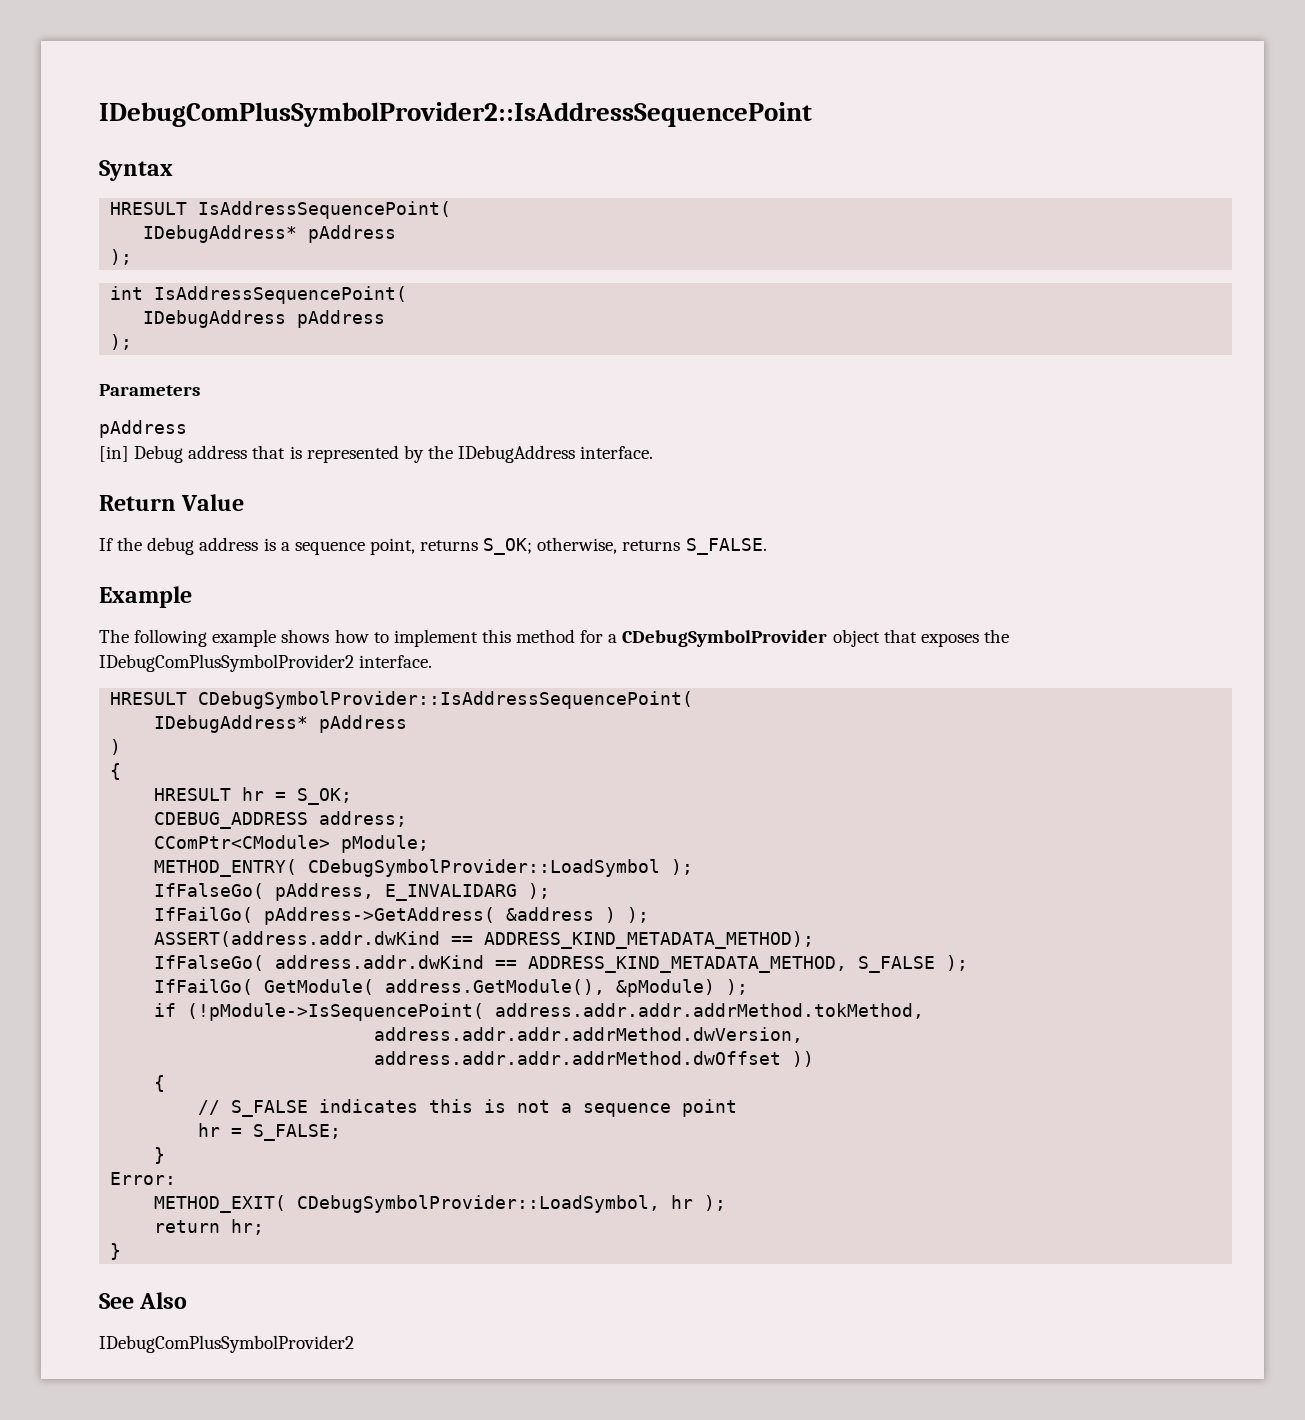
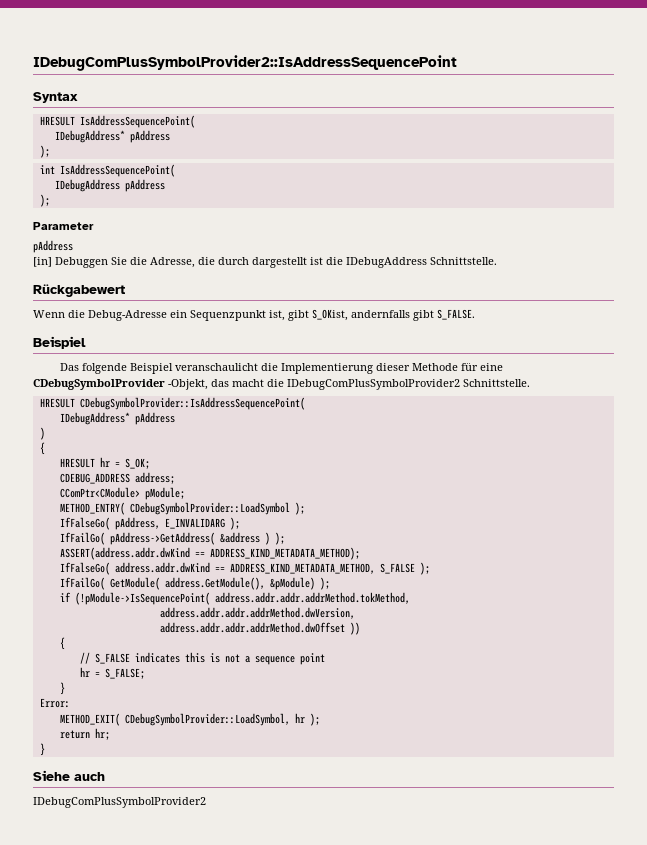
- Parameters
+ Parameter
- [in] Debug address that is represented by the IDebugAddress interface.
- Return Value
- If the debug address is a sequence point, returns S_OK; otherwise, returns S_FALSE.
- Example
- The following example shows how to implement this method for a CDebugSymbolProvider object that exposes the IDebugComPlusSymbolProvider2 interface.
+ [in] Debuggen Sie die Adresse, die durch dargestellt ist die IDebugAddress Schnittstelle.
+ Rückgabewert
+ Wenn die Debug-Adresse ein Sequenzpunkt ist, gibt S_OKist, andernfalls gibt S_FALSE.
+ Beispiel
+ Das folgende Beispiel veranschaulicht die Implementierung dieser Methode für eine CDebugSymbolProvider -Objekt, das macht die IDebugComPlusSymbolProvider2 Schnittstelle.
- See Also
+ Siehe auch

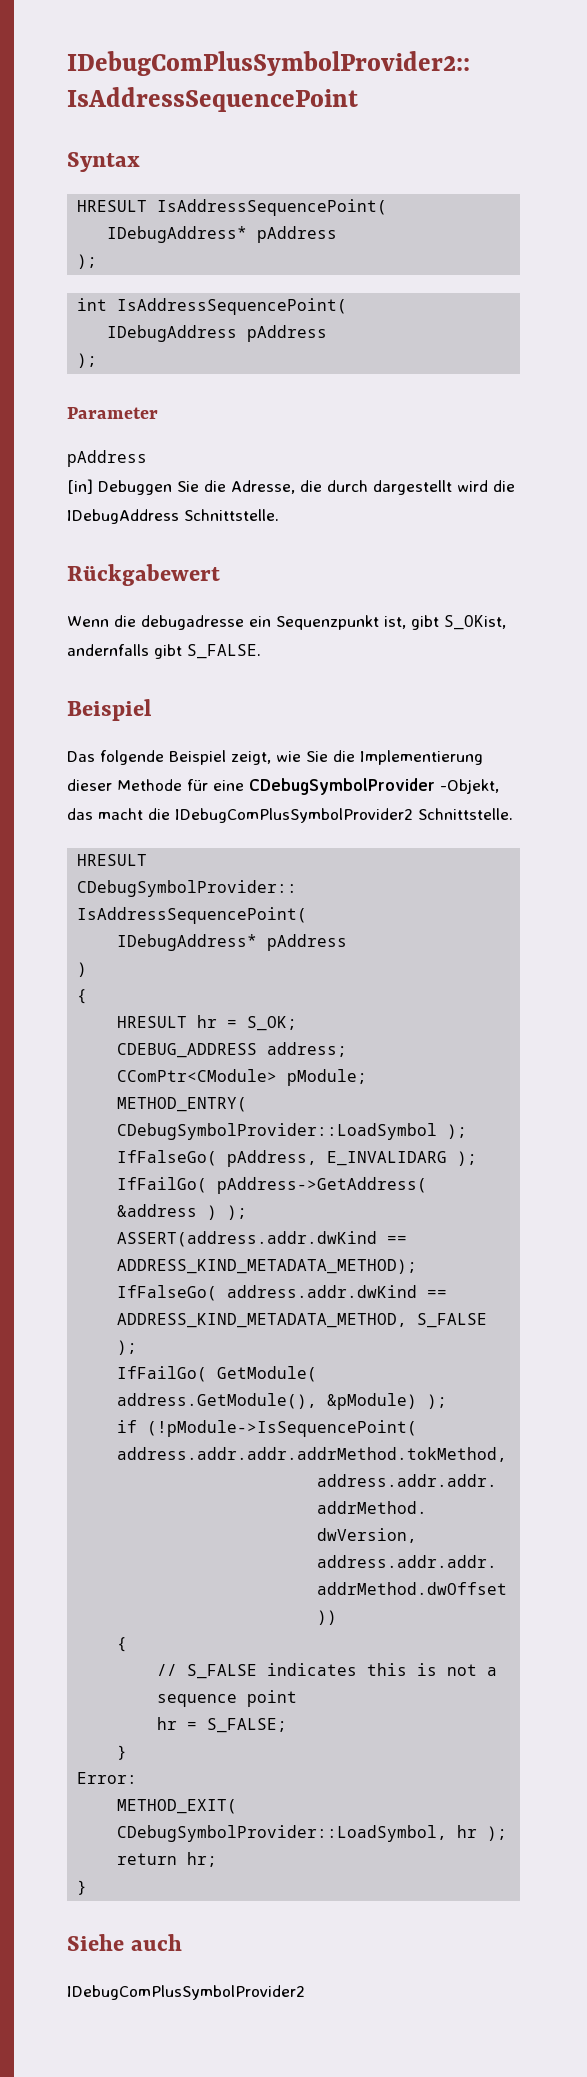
- [in] Debuggen Sie die Adresse, die durch dargestellt ist die IDebugAddress Schnittstelle.
+ [in] Debuggen Sie die Adresse, die durch dargestellt wird die IDebugAddress Schnittstelle.
- Wenn die Debug-Adresse ein Sequenzpunkt ist, gibt S_OKist, andernfalls gibt S_FALSE.
+ Wenn die debugadresse ein Sequenzpunkt ist, gibt S_OKist, andernfalls gibt S_FALSE.
- Das folgende Beispiel veranschaulicht die Implementierung dieser Methode für eine CDebugSymbolProvider -Objekt, das macht die IDebugComPlusSymbolProvider2 Schnittstelle.
+ Das folgende Beispiel zeigt, wie Sie die Implementierung dieser Methode für eine CDebugSymbolProvider -Objekt, das macht die IDebugComPlusSymbolProvider2 Schnittstelle.

